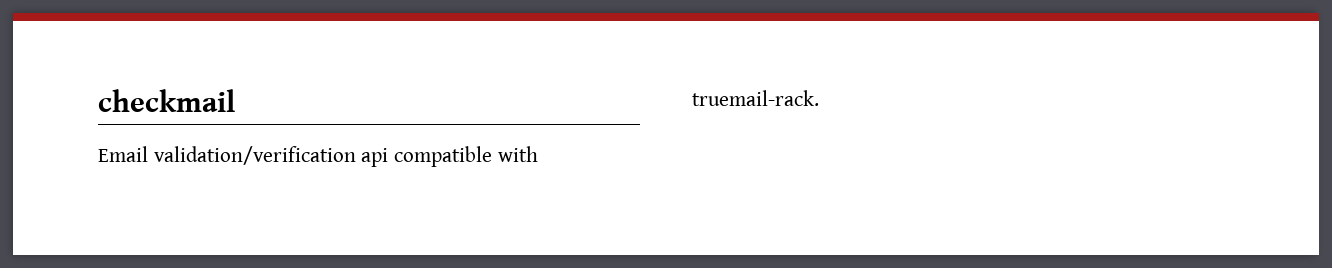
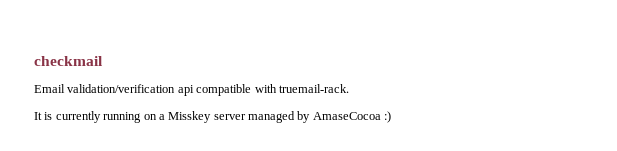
+ It is currently running on a Misskey server managed by AmaseCocoa :)

